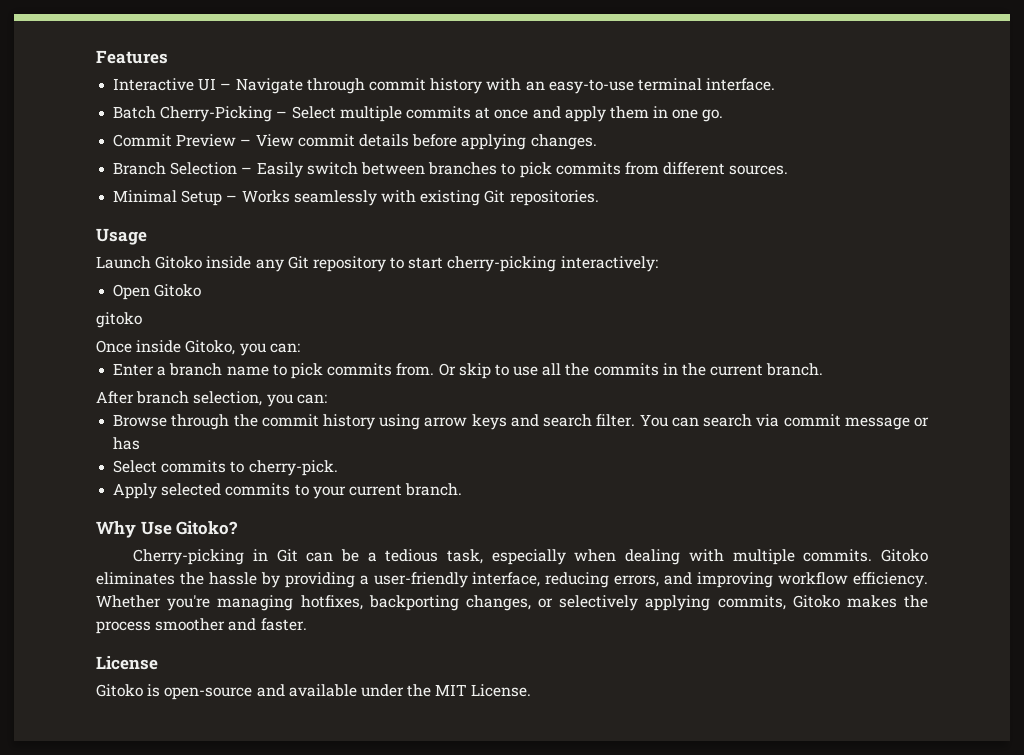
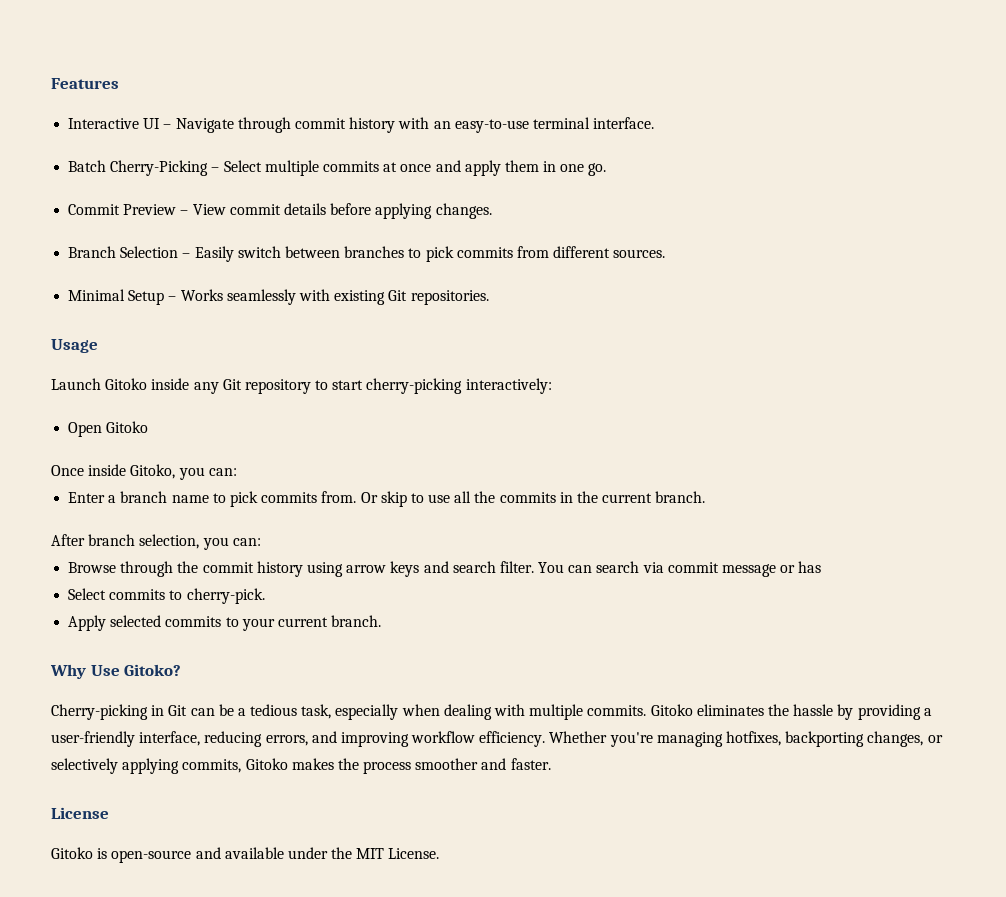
- gitoko

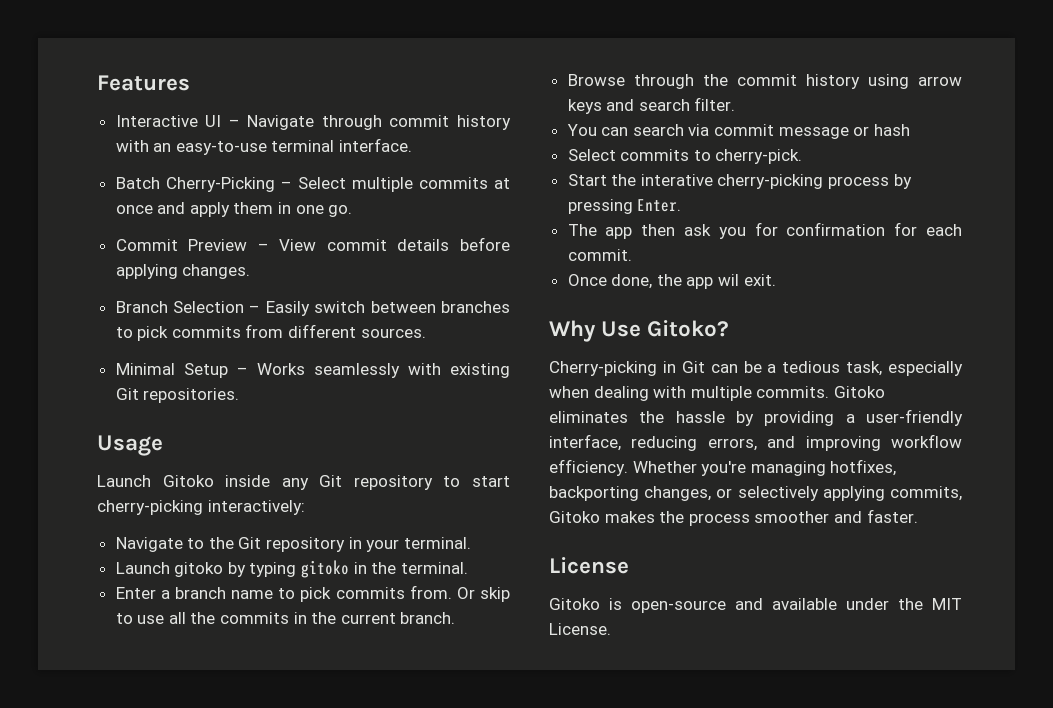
- Open Gitoko
- Once inside Gitoko, you can:
+ Navigate to the Git repository in your terminal.
+ Launch gitoko by typing gitoko in the terminal.
- After branch selection, you can:
- Browse through the commit history using arrow keys and search filter. You can search via commit message or has
+ Browse through the commit history using arrow keys and search filter.
+ You can search via commit message or hash
- Apply selected commits to your current branch.
+ Start the interative cherry-picking process by pressing Enter.
+ The app then ask you for confirmation for each commit.
+ Once done, the app wil exit.

